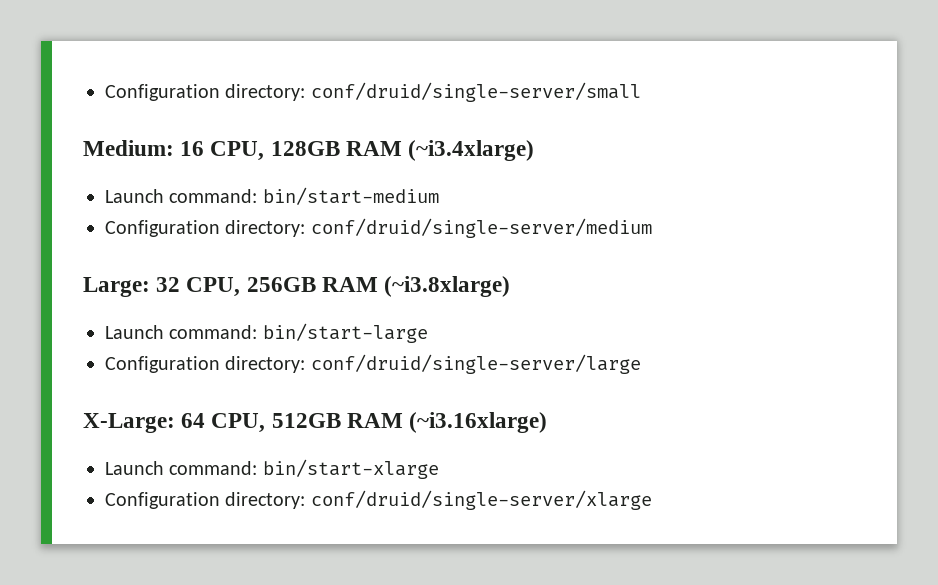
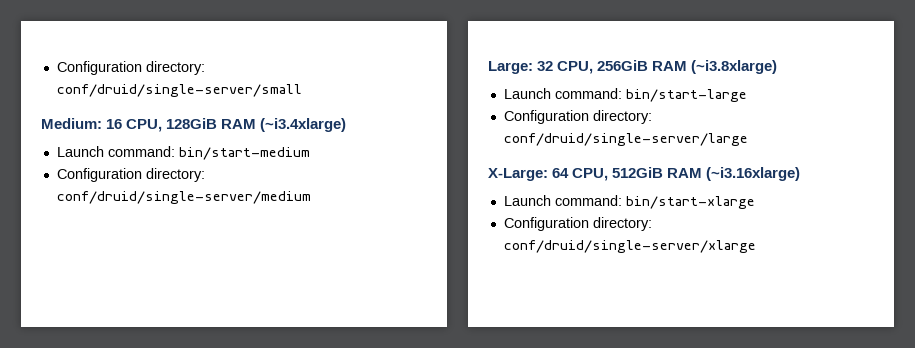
- Medium: 16 CPU, 128GB RAM (~i3.4xlarge)
+ Medium: 16 CPU, 128GiB RAM (~i3.4xlarge)
- Large: 32 CPU, 256GB RAM (~i3.8xlarge)
+ Large: 32 CPU, 256GiB RAM (~i3.8xlarge)
- X-Large: 64 CPU, 512GB RAM (~i3.16xlarge)
+ X-Large: 64 CPU, 512GiB RAM (~i3.16xlarge)

